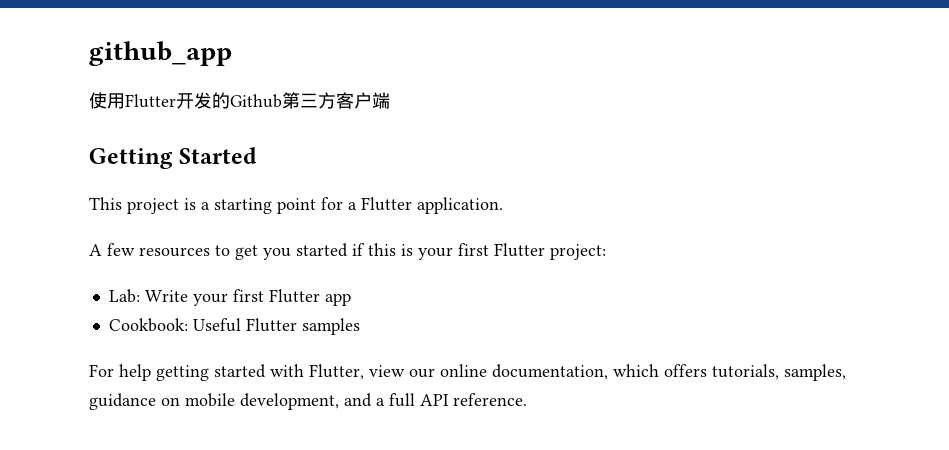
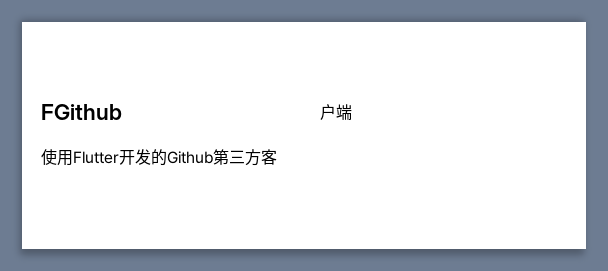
- github_app
+ FGithub
- Getting Started
- This project is a starting point for a Flutter application.
- A few resources to get you started if this is your first Flutter project:
- Lab: Write your first Flutter app
- Cookbook: Useful Flutter samples
- For help getting started with Flutter, view our online documentation, which offers tutorials, samples, guidance on mobile development, and a full API reference.

